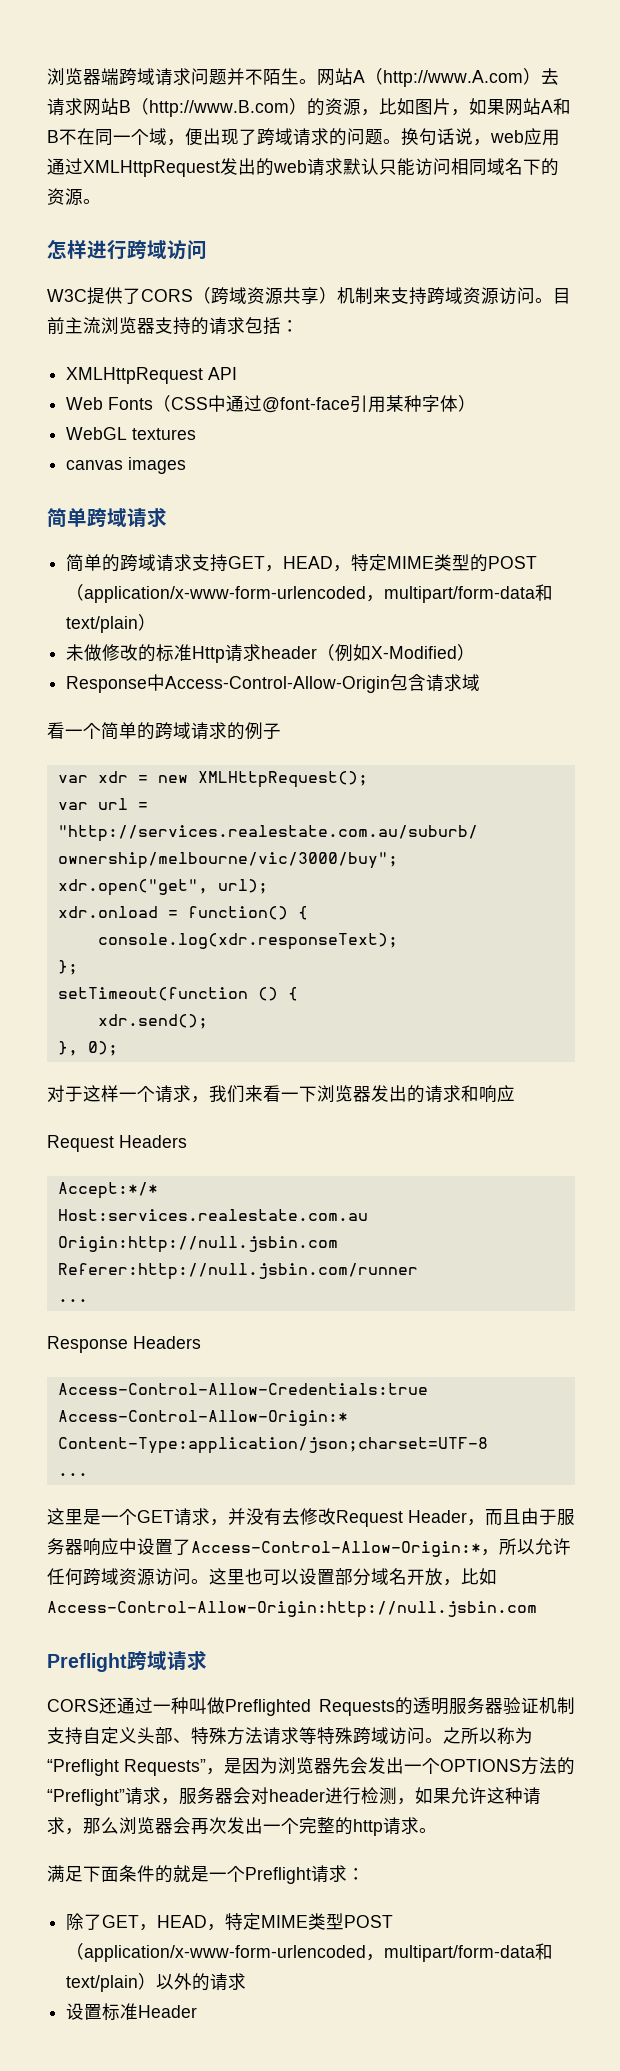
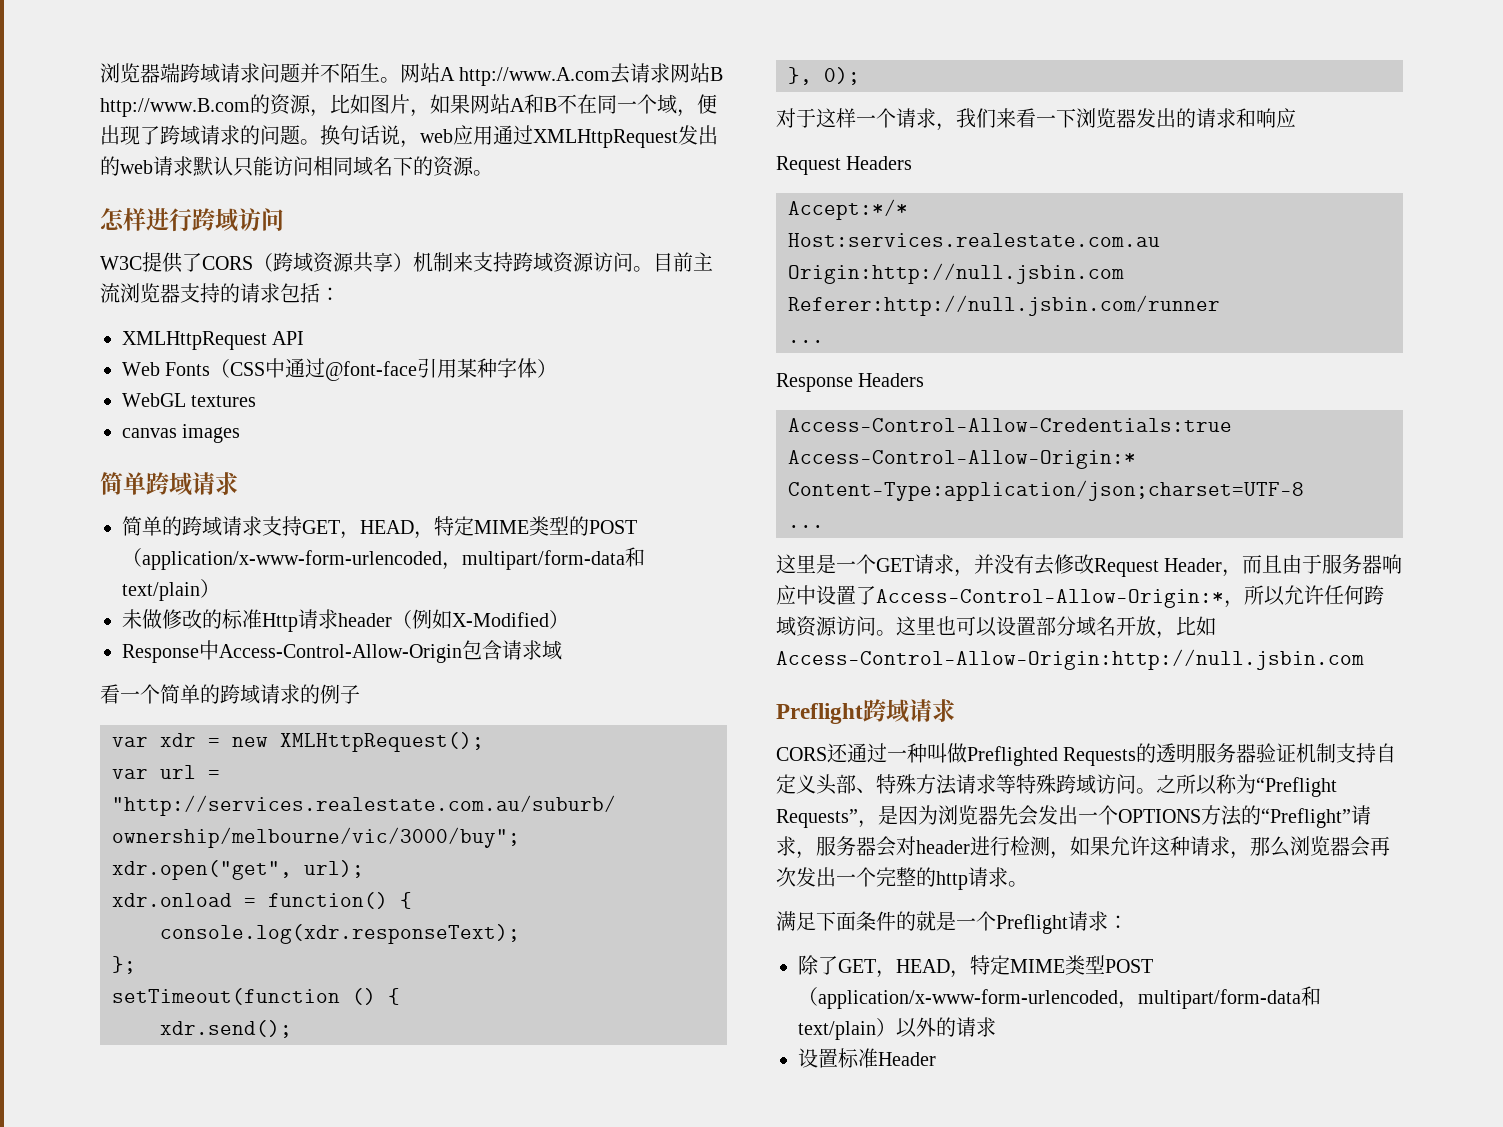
- 网站A（http://www.A.com）去请求网站B（http://www.B.com）的资源，比如图片，如果网站A和B不在同一个域，便出现了跨域请求的问题。
+ 网站A http://www.A.com去请求网站B http://www.B.com的资源，比如图片，如果网站A和B不在同一个域，便出现了跨域请求的问题。

